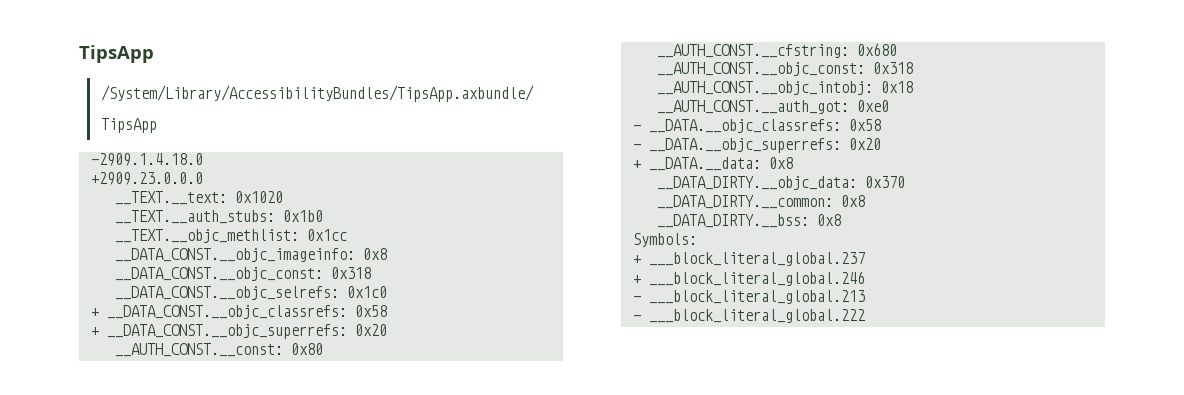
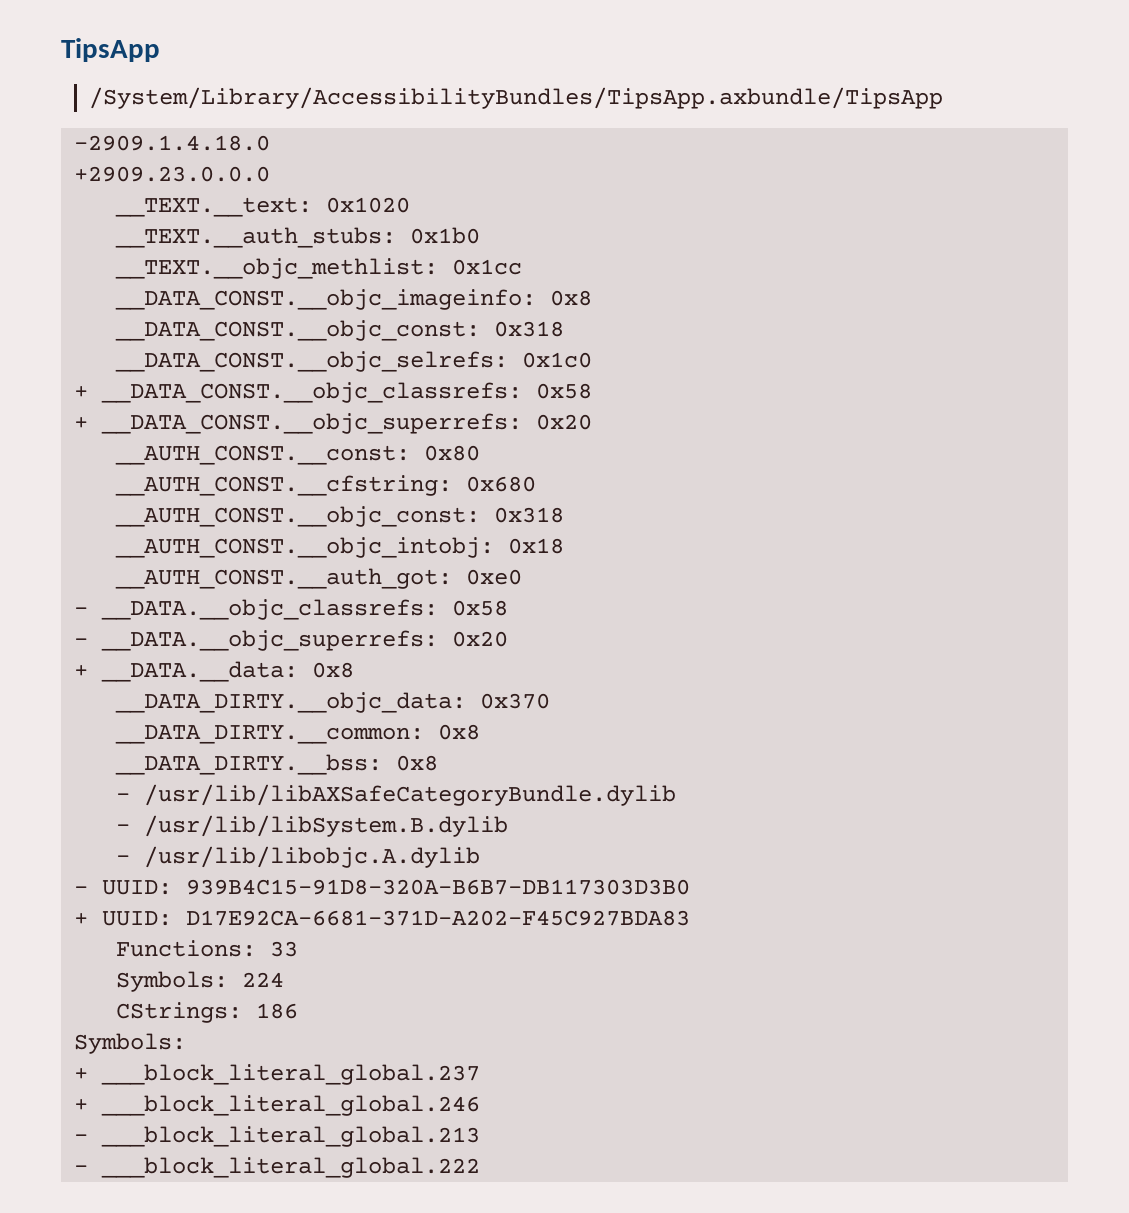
+ - /usr/lib/libAXSafeCategoryBundle.dylib
+ - /usr/lib/libSystem.B.dylib
+ - /usr/lib/libobjc.A.dylib
+ - UUID: 939B4C15-91D8-320A-B6B7-DB117303D3B0
+ + UUID: D17E92CA-6681-371D-A202-F45C927BDA83
+ Functions: 33
+ Symbols: 224
+ CStrings: 186

